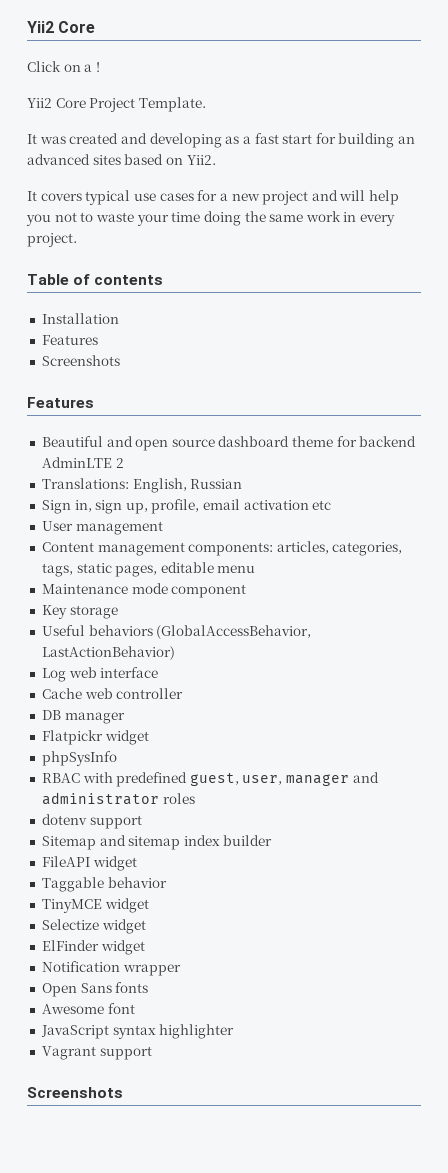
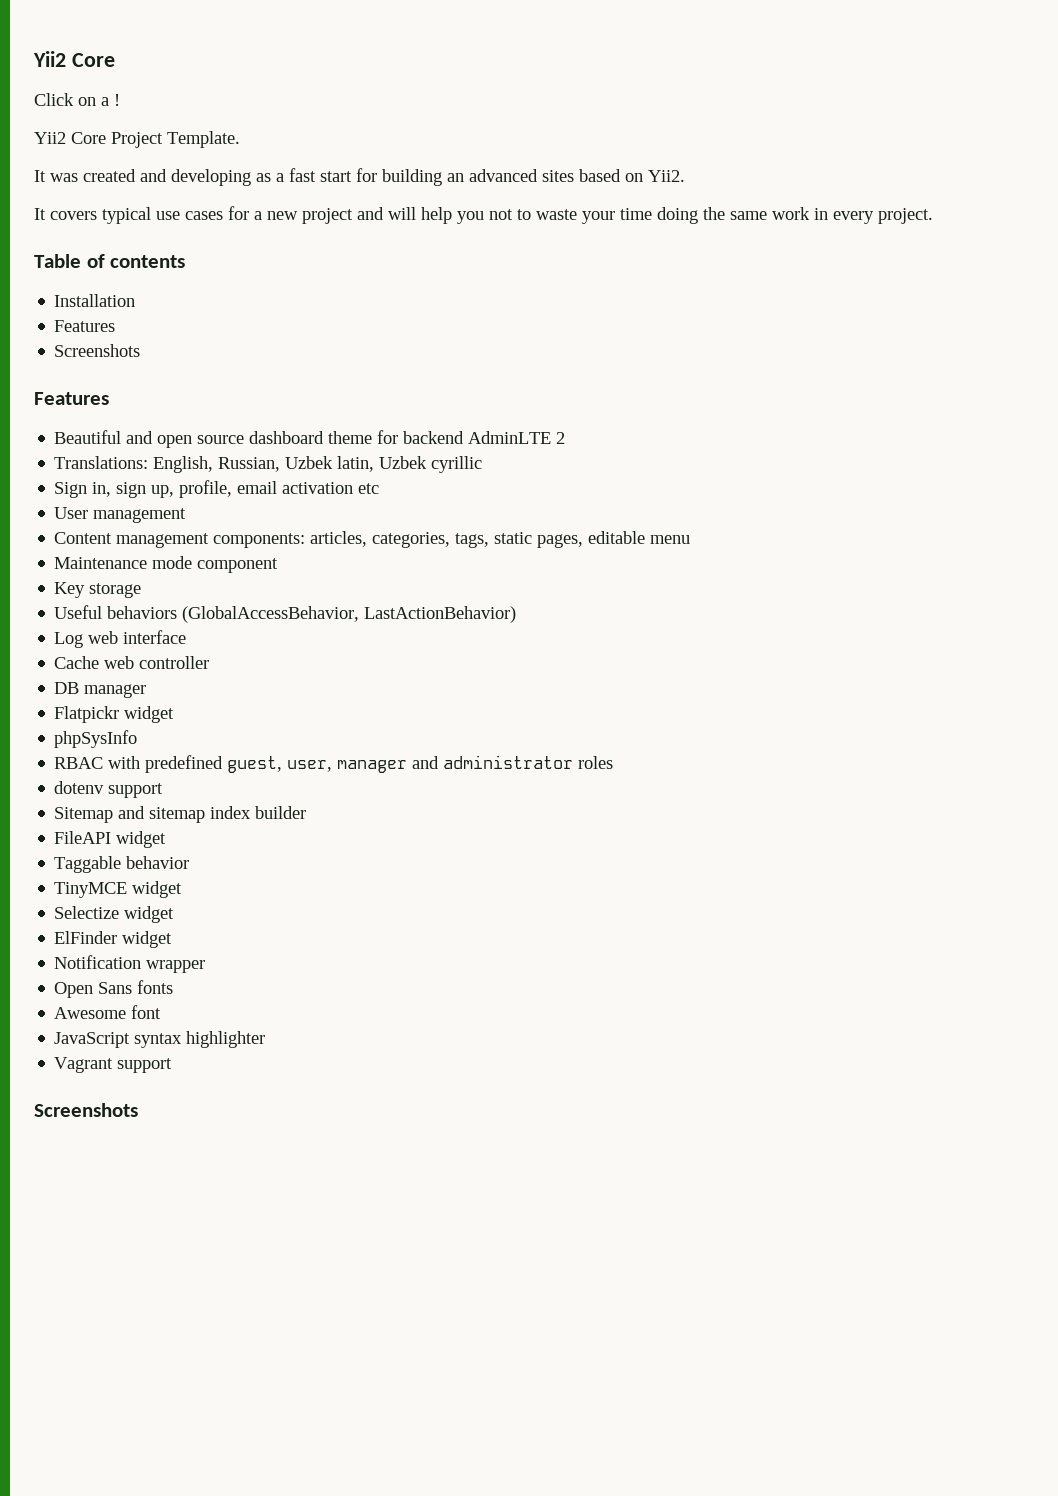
- Translations: English, Russian
+ Translations: English, Russian, Uzbek latin, Uzbek cyrillic

